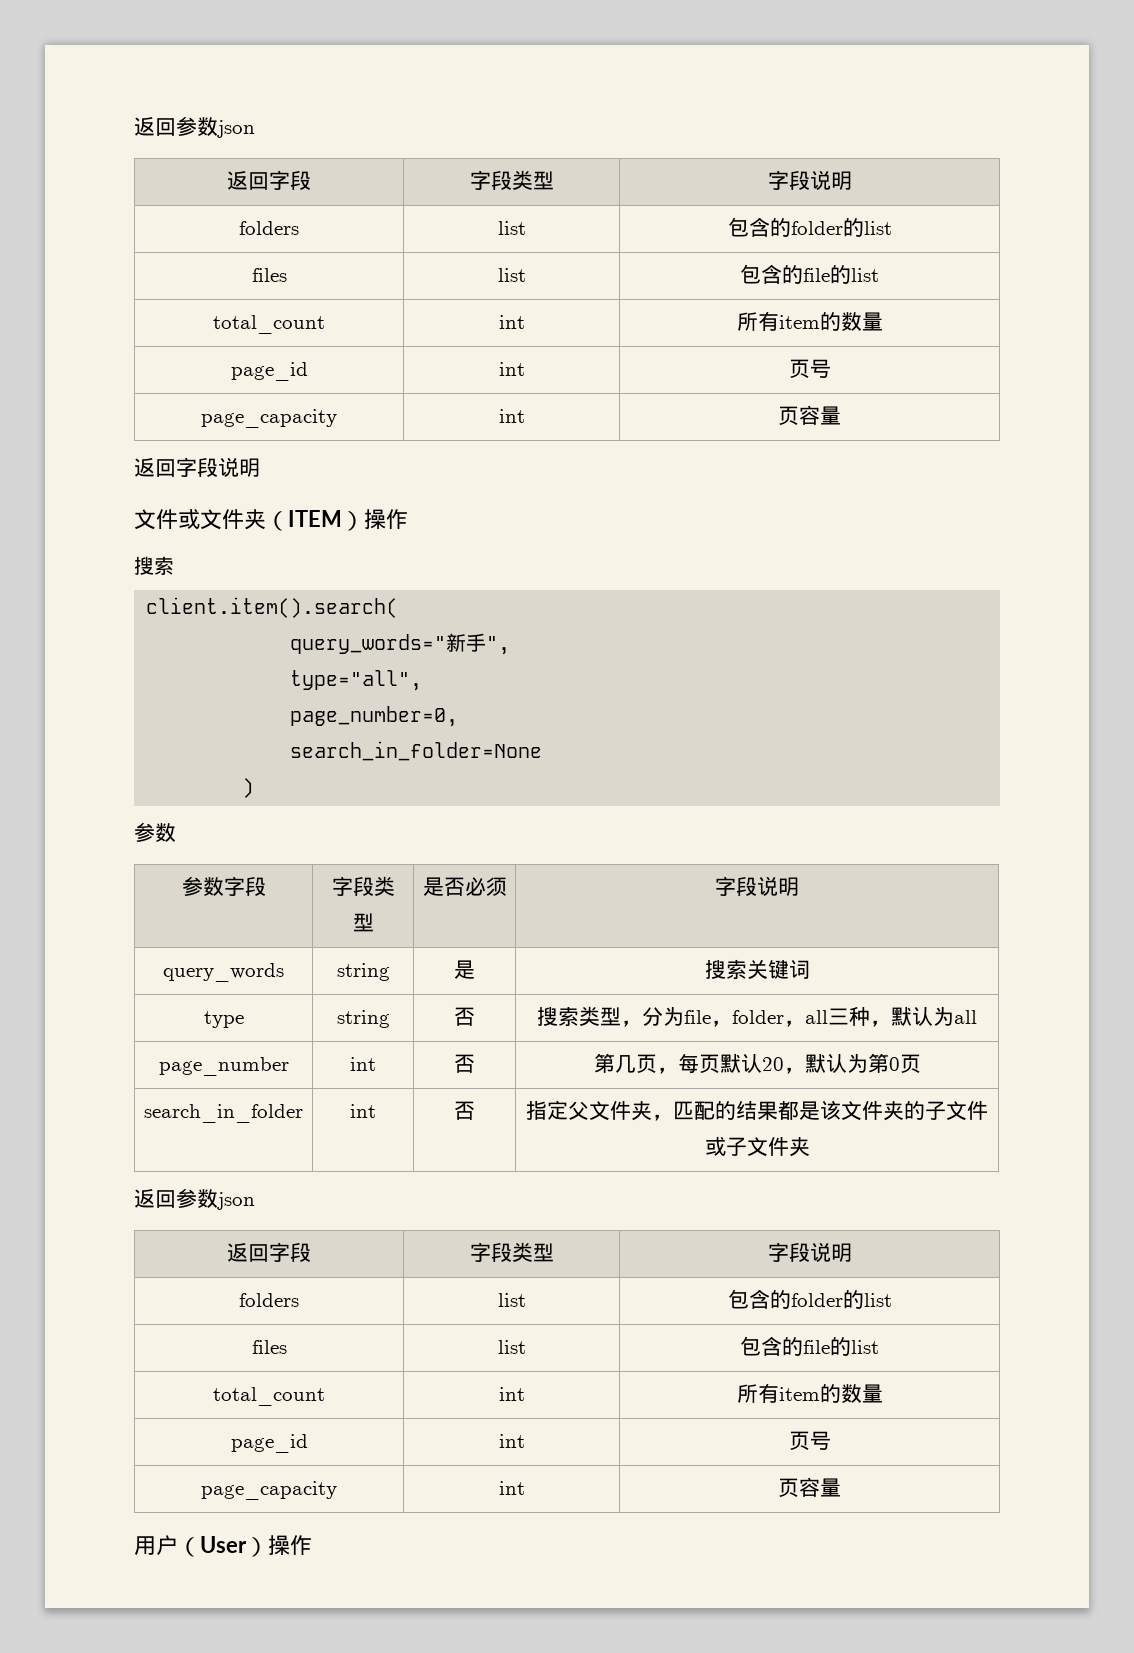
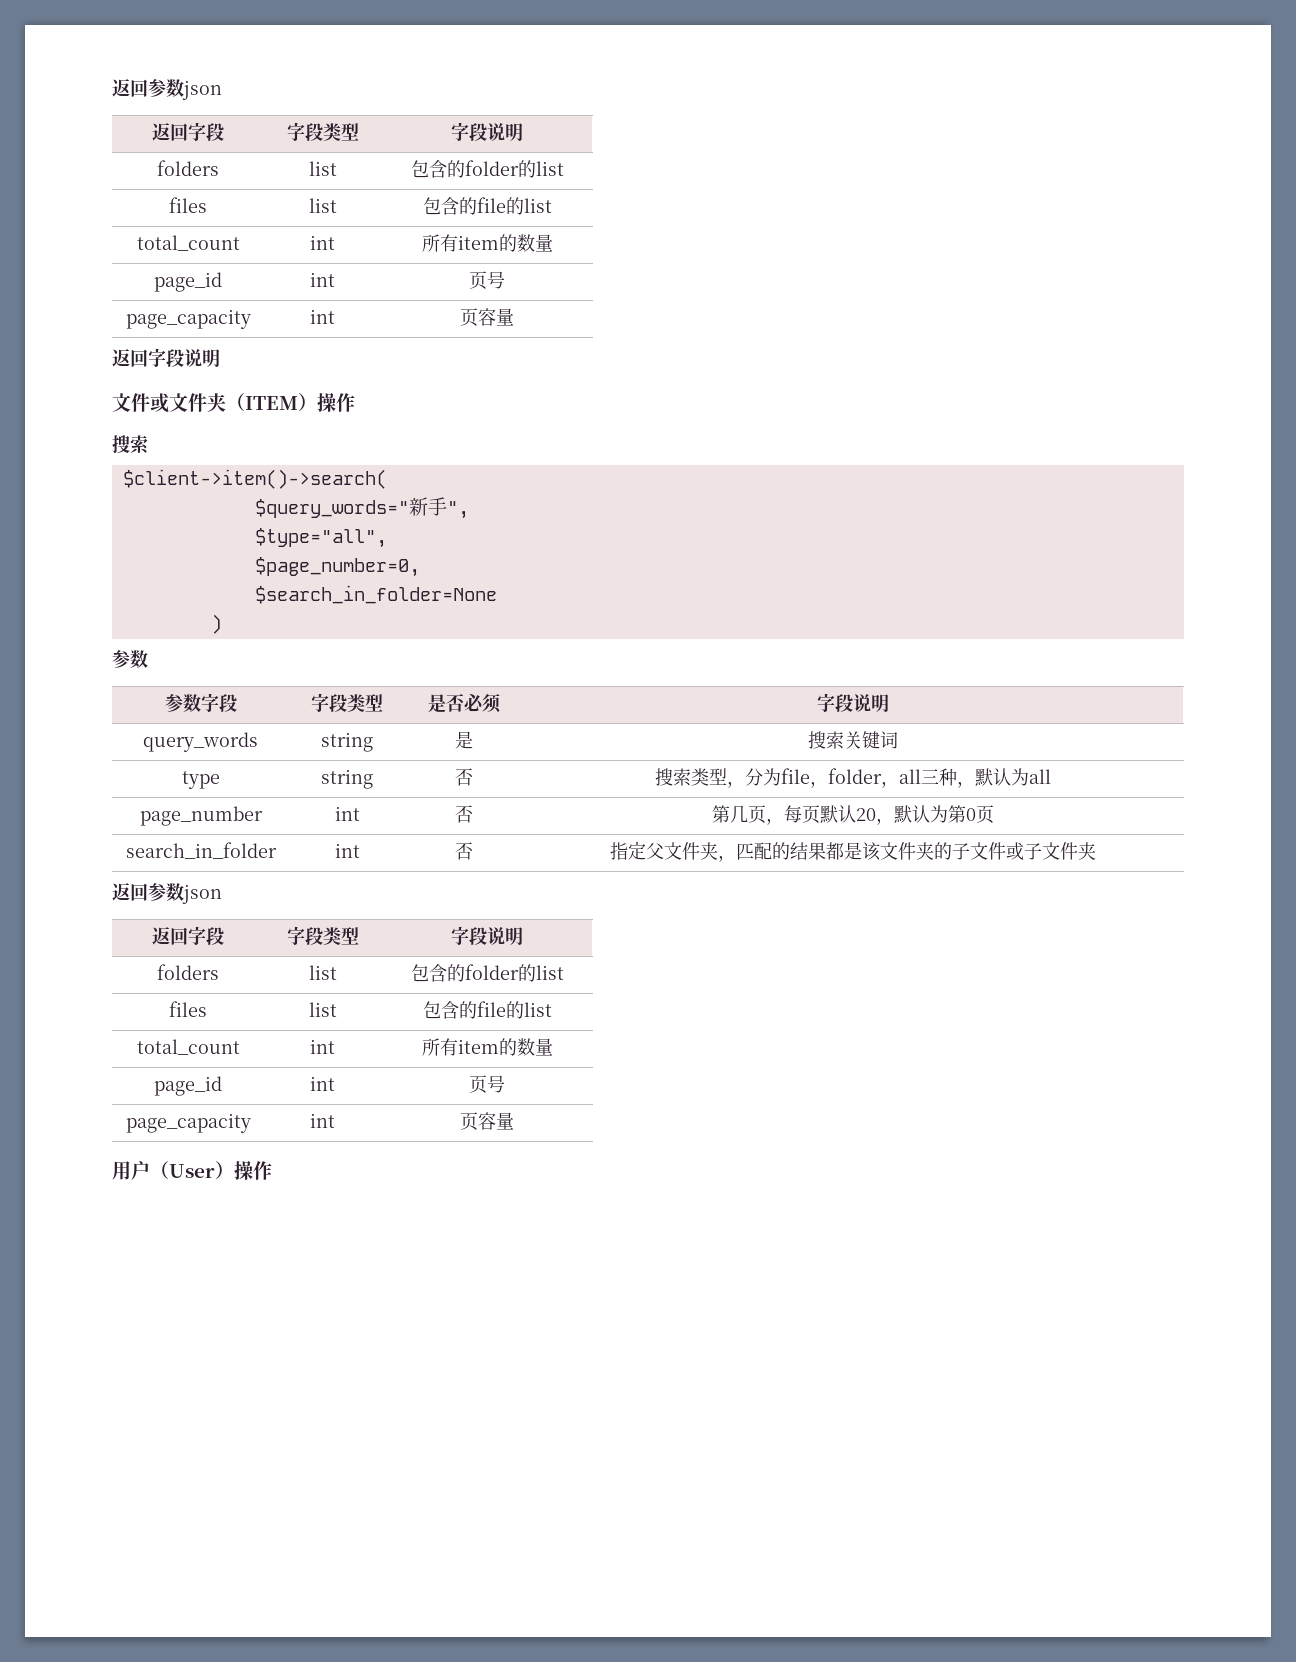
- client.item().search(
- query_words="新手",
+ $client->item()->search(
+ $query_words="新手",
- type="all",
- page_number=0,
- search_in_folder=None
+ $type="all",
+ $page_number=0,
+ $search_in_folder=None

